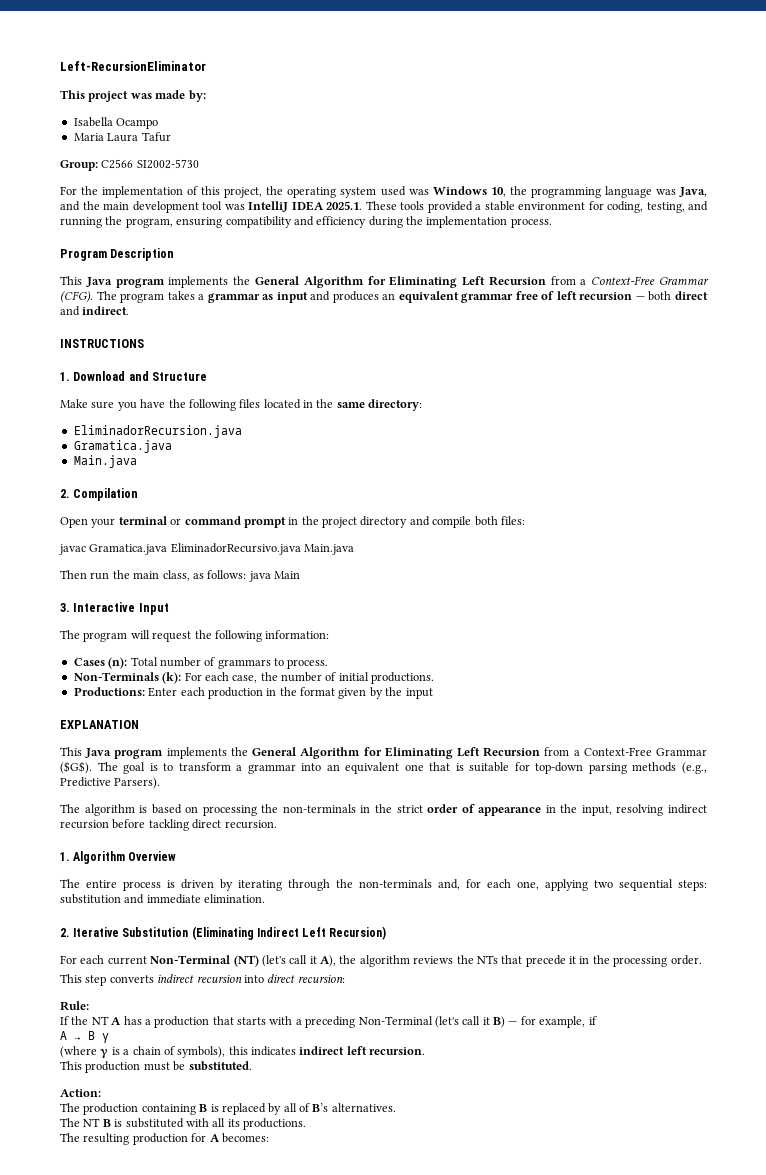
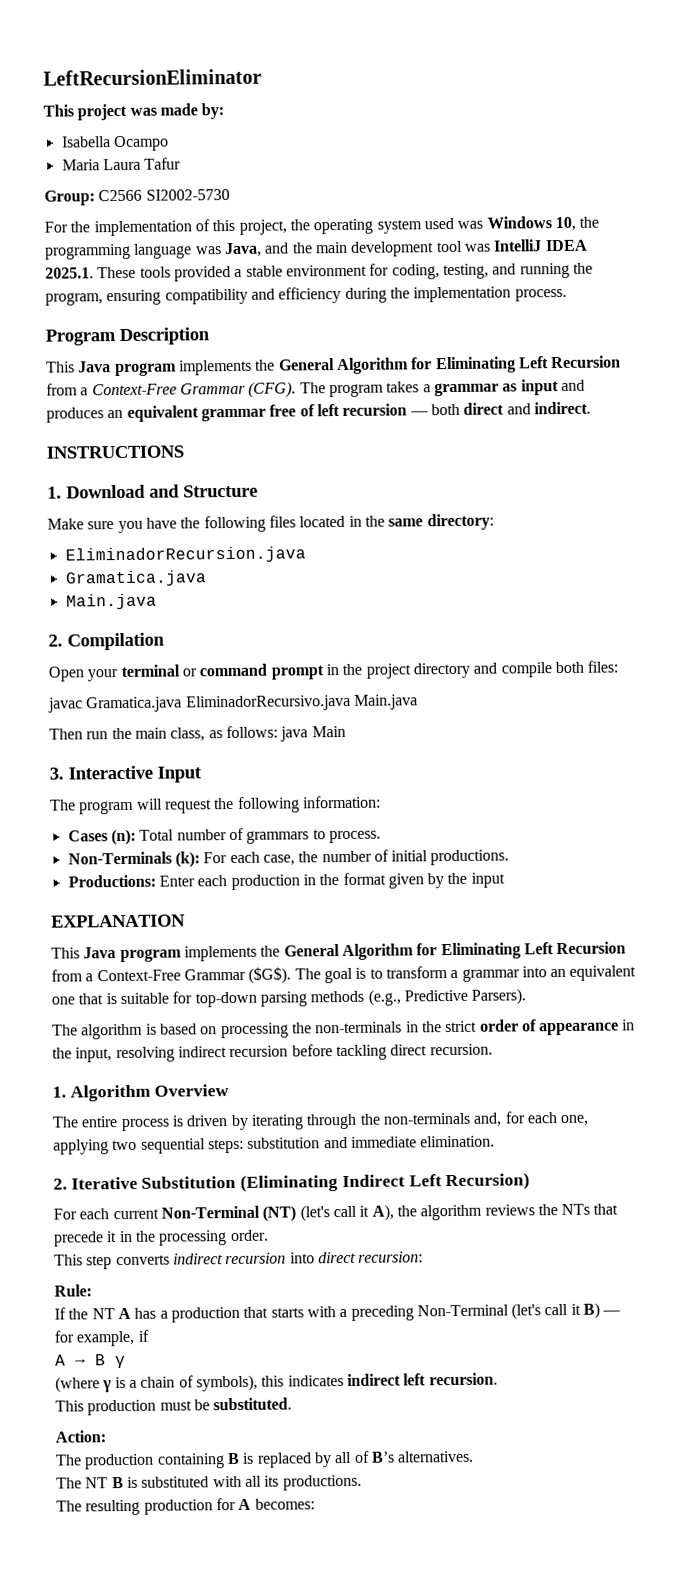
- Left-RecursionEliminator
+ LeftRecursionEliminator

